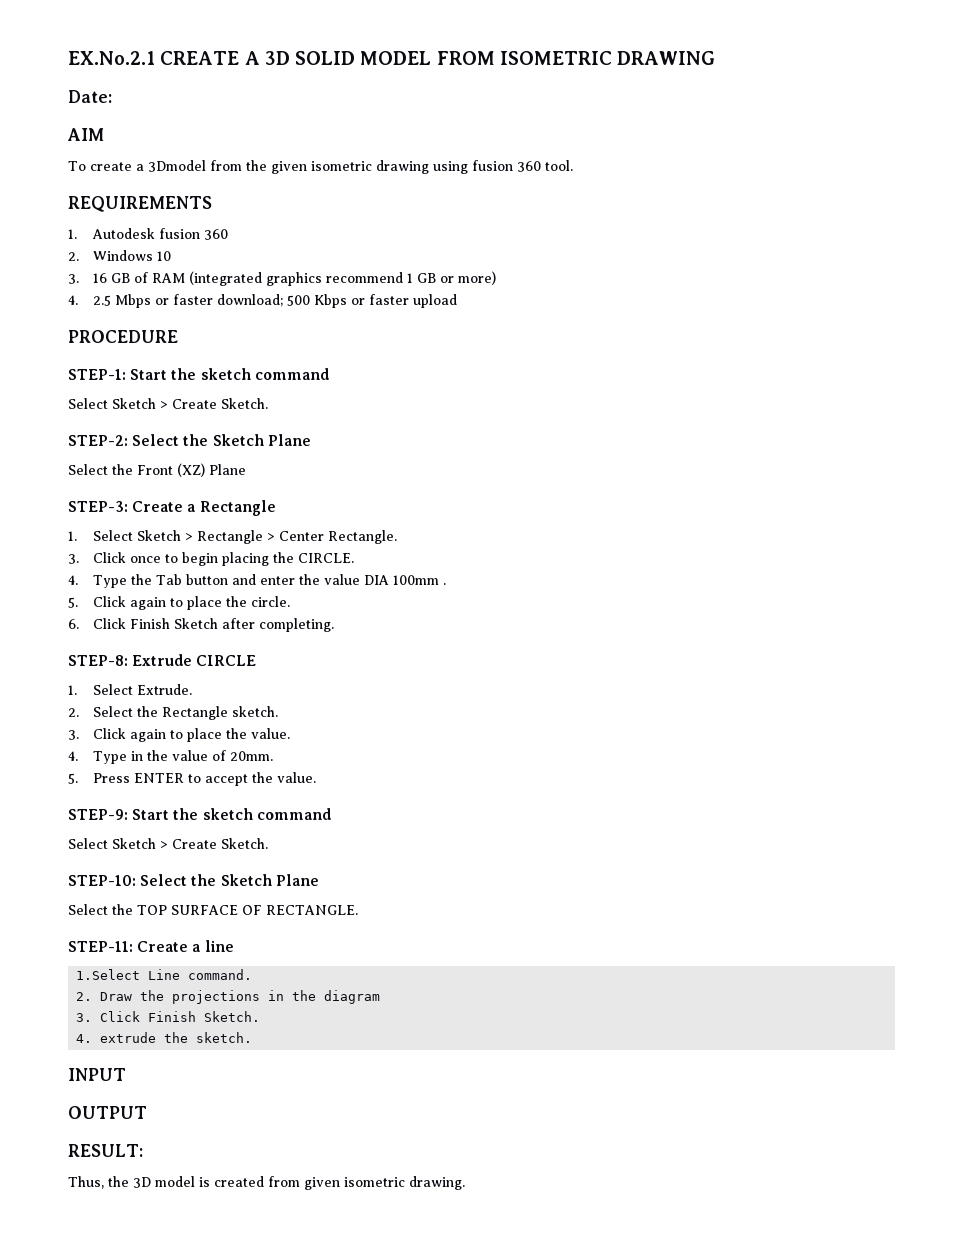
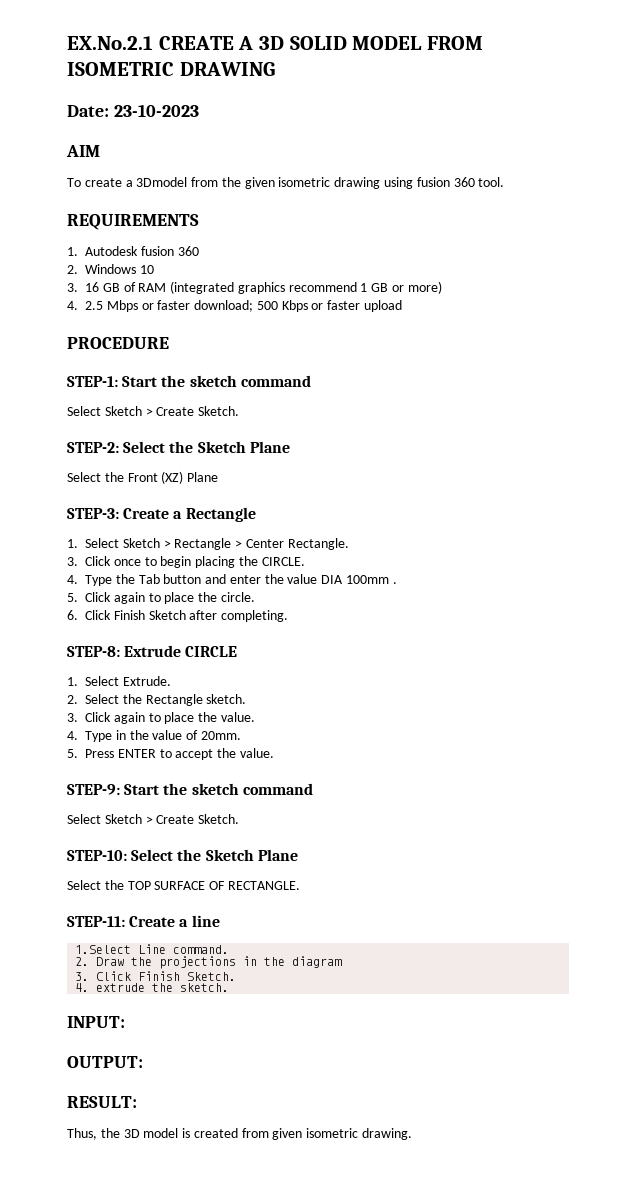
- Date:
+ Date: 23-10-2023
- INPUT
- OUTPUT
+ INPUT:
+ OUTPUT:

